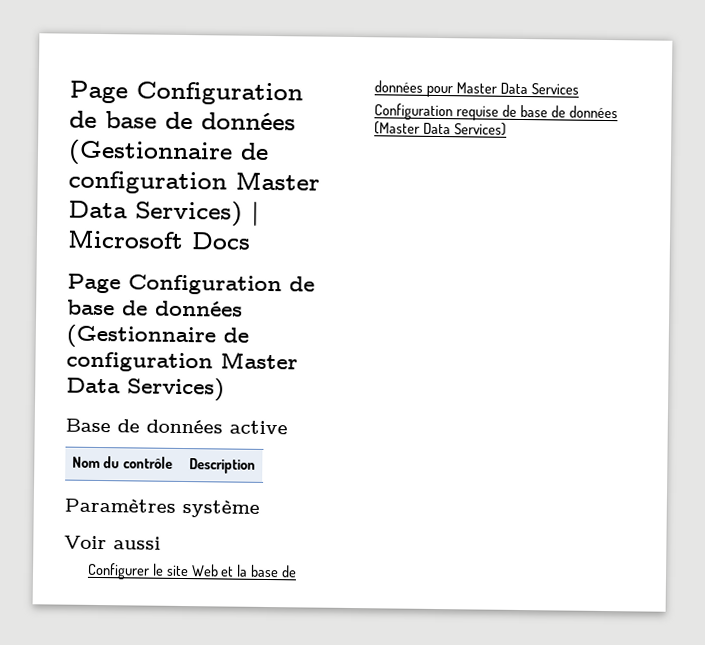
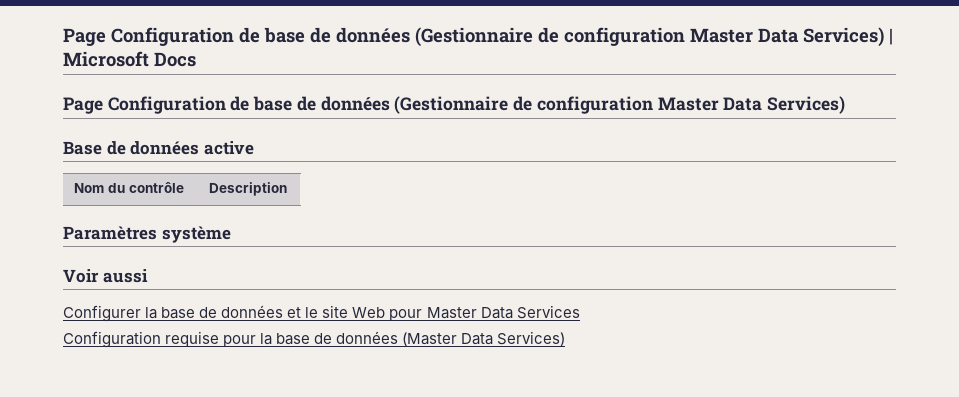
- Configurer le site Web et la base de données pour Master Data Services
+ Configurer la base de données et le site Web pour Master Data Services
- Configuration requise de base de données (Master Data Services)
+ Configuration requise pour la base de données (Master Data Services)

